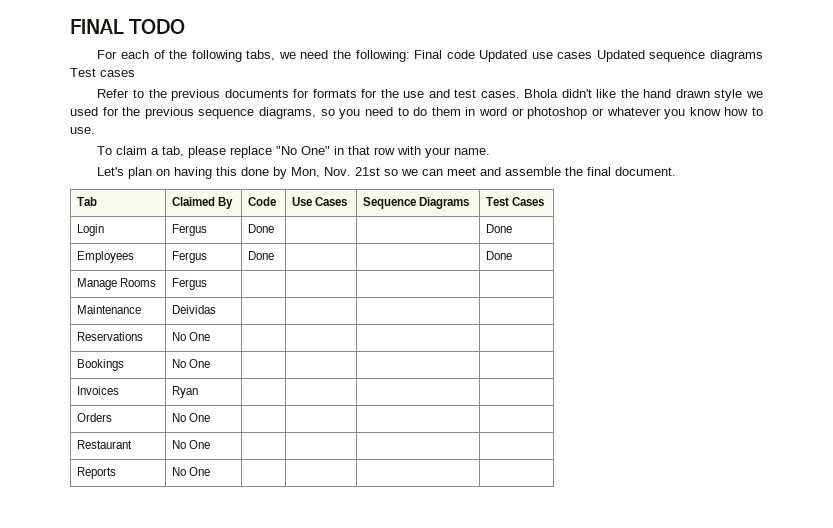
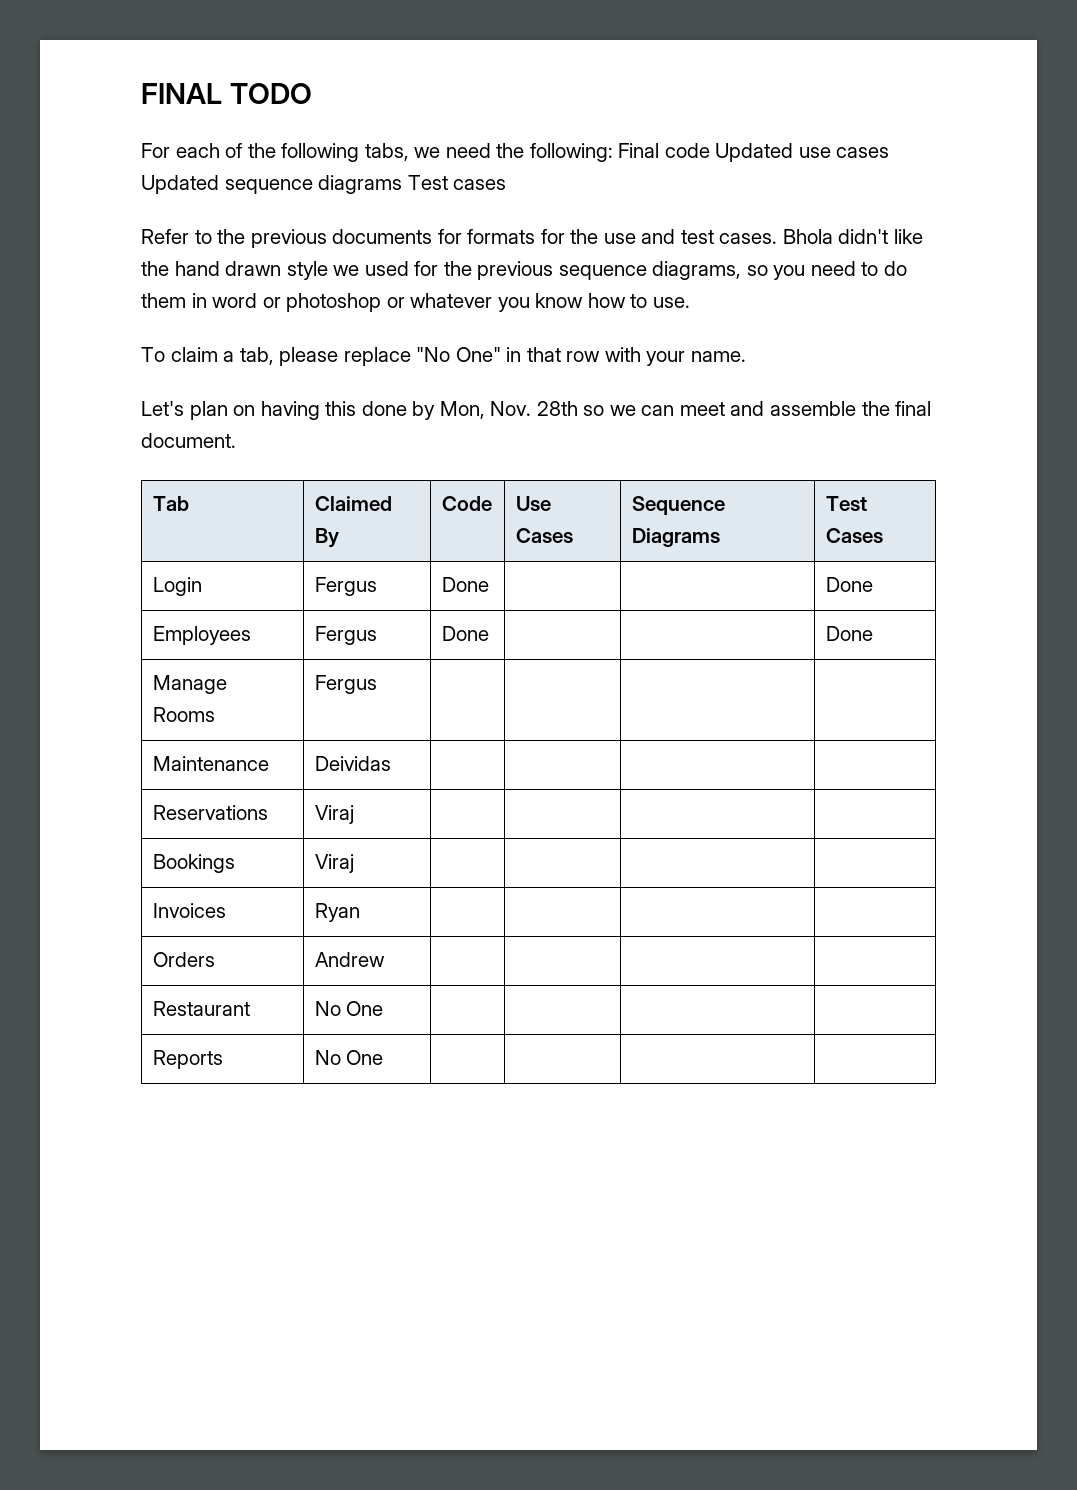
- Let's plan on having this done by Mon, Nov. 21st so we can meet and assemble the final document.
+ Let's plan on having this done by Mon, Nov. 28th so we can meet and assemble the final document.
- Reservations | No One | | | |
+ Reservations | Viraj | | | |
- Bookings | No One | | | |
+ Bookings | Viraj | | | |
- Orders | No One | | | |
+ Orders | Andrew | | | |

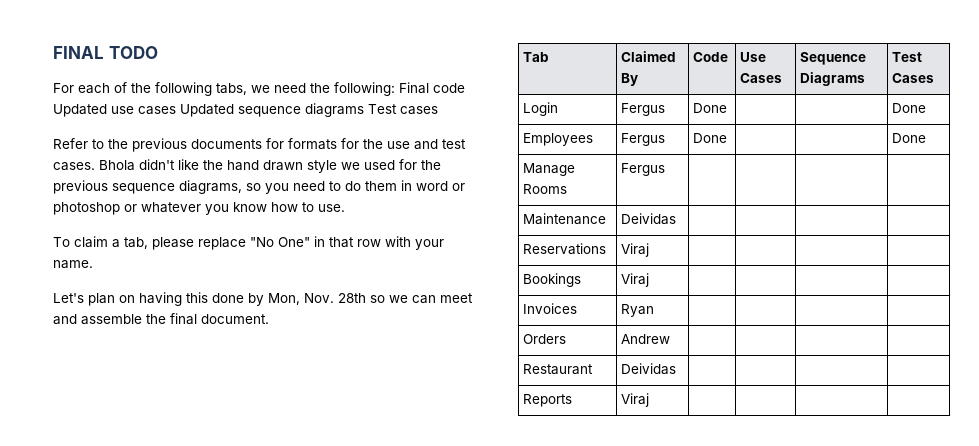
- Restaurant | No One | | | |
+ Restaurant | Deividas | | | |
- Reports | No One | | | |
+ Reports | Viraj | | | |

